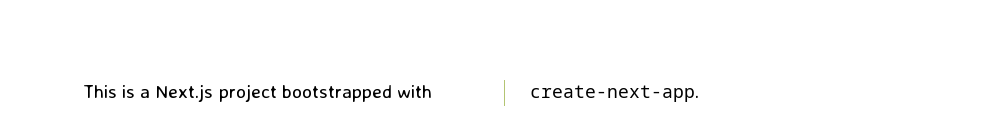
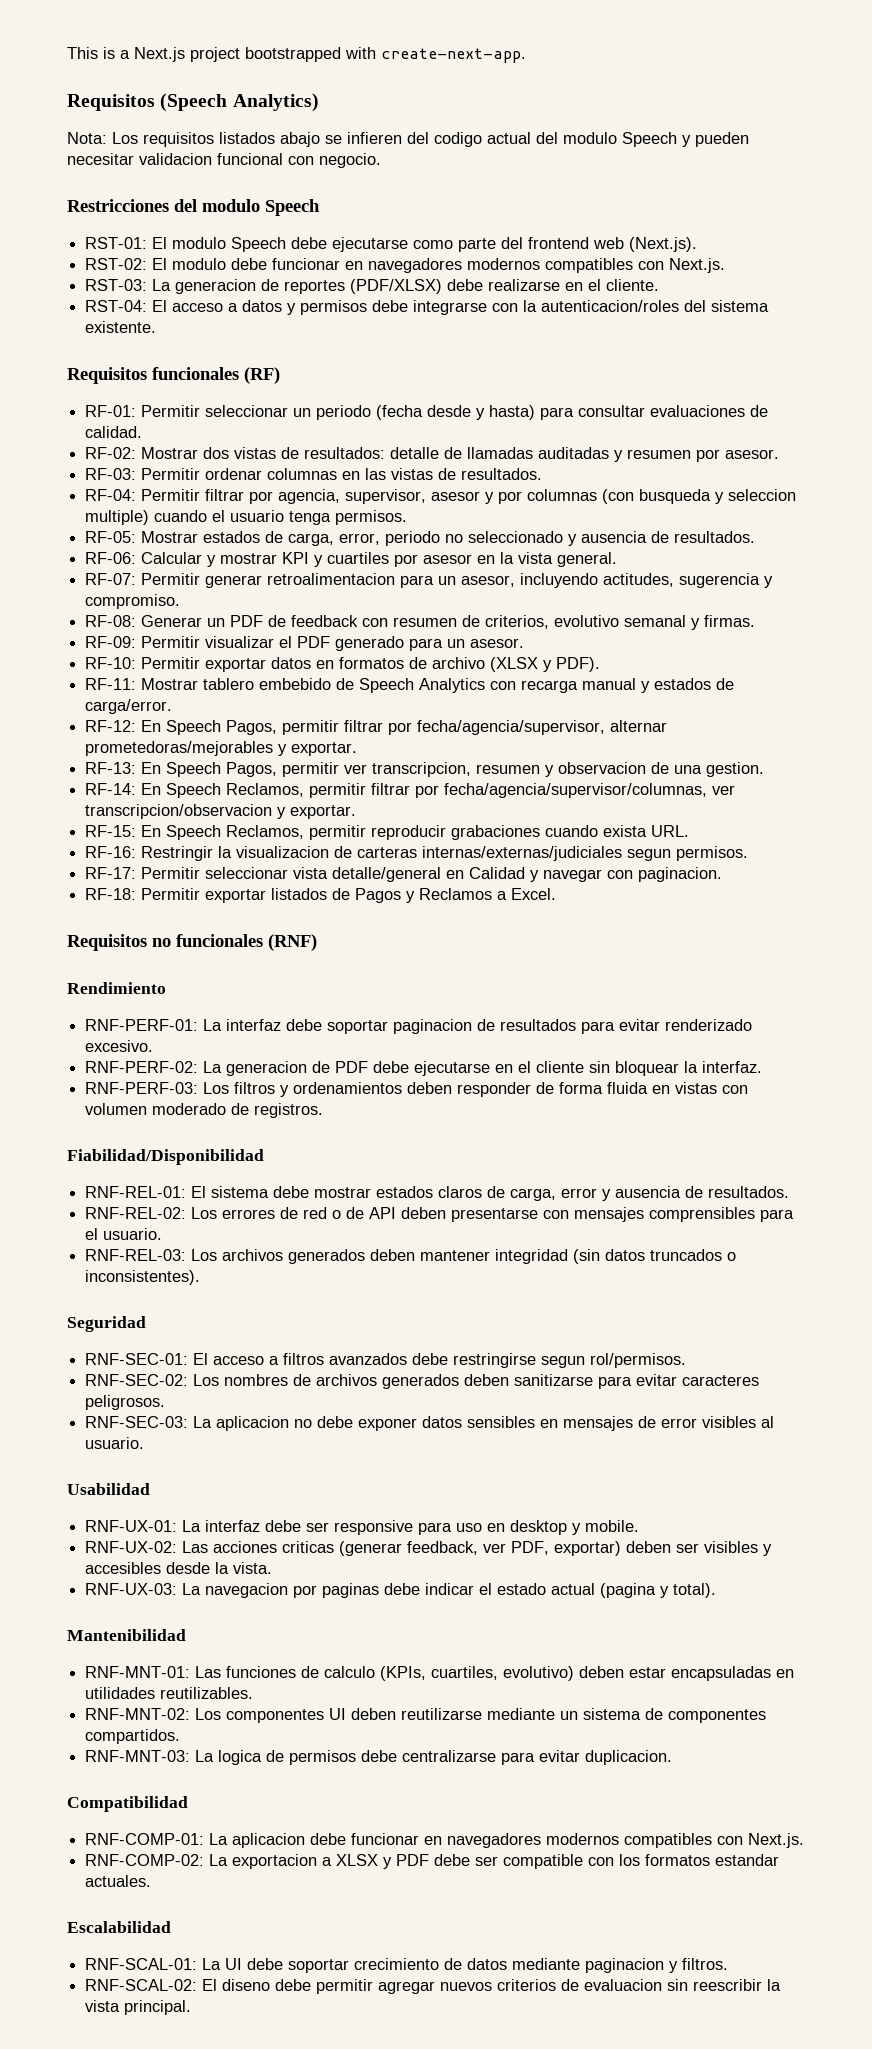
+ Requisitos (Speech Analytics)
+ Nota: Los requisitos listados abajo se infieren del codigo actual del modulo Speech y pueden necesitar validacion funcional con negocio.
+ Restricciones del modulo Speech
+ RST-01: El modulo Speech debe ejecutarse como parte del frontend web (Next.js).
+ RST-02: El modulo debe funcionar en navegadores modernos compatibles con Next.js.
+ RST-03: La generacion de reportes (PDF/XLSX) debe realizarse en el cliente.
+ RST-04: El acceso a datos y permisos debe integrarse con la autenticacion/roles del sistema existente.
+ Requisitos funcionales (RF)
+ RF-01: Permitir seleccionar un periodo (fecha desde y hasta) para consultar evaluaciones de calidad.
+ RF-02: Mostrar dos vistas de resultados: detalle de llamadas auditadas y resumen por asesor.
+ RF-03: Permitir ordenar columnas en las vistas de resultados.
+ RF-04: Permitir filtrar por agencia, supervisor, asesor y por columnas (con busqueda y seleccion multiple) cuando el usuario tenga permisos.
+ RF-05: Mostrar estados de carga, error, periodo no seleccionado y ausencia de resultados.
+ RF-06: Calcular y mostrar KPI y cuartiles por asesor en la vista general.
+ RF-07: Permitir generar retroalimentacion para un asesor, incluyendo actitudes, sugerencia y compromiso.
+ RF-08: Generar un PDF de feedback con resumen de criterios, evolutivo semanal y firmas.
+ RF-09: Permitir visualizar el PDF generado para un asesor.
+ RF-10: Permitir exportar datos en formatos de archivo (XLSX y PDF).
+ RF-11: Mostrar tablero embebido de Speech Analytics con recarga manual y estados de carga/error.
+ RF-12: En Speech Pagos, permitir filtrar por fecha/agencia/supervisor, alternar prometedoras/mejorables y exportar.
+ RF-13: En Speech Pagos, permitir ver transcripcion, resumen y observacion de una gestion.
+ RF-14: En Speech Reclamos, permitir filtrar por fecha/agencia/supervisor/columnas, ver transcripcion/observacion y exportar.
+ RF-15: En Speech Reclamos, permitir reproducir grabaciones cuando exista URL.
+ RF-16: Restringir la visualizacion de carteras internas/externas/judiciales segun permisos.
+ RF-17: Permitir seleccionar vista detalle/general en Calidad y navegar con paginacion.
+ RF-18: Permitir exportar listados de Pagos y Reclamos a Excel.
+ Requisitos no funcionales (RNF)
+ Rendimiento
+ RNF-PERF-01: La interfaz debe soportar paginacion de resultados para evitar renderizado excesivo.
+ RNF-PERF-02: La generacion de PDF debe ejecutarse en el cliente sin bloquear la interfaz.
+ RNF-PERF-03: Los filtros y ordenamientos deben responder de forma fluida en vistas con volumen moderado de registros.
+ Fiabilidad/Disponibilidad
+ RNF-REL-01: El sistema debe mostrar estados claros de carga, error y ausencia de resultados.
+ RNF-REL-02: Los errores de red o de API deben presentarse con mensajes comprensibles para el usuario.
+ RNF-REL-03: Los archivos generados deben mantener integridad (sin datos truncados o inconsistentes).
+ Seguridad
+ RNF-SEC-01: El acceso a filtros avanzados debe restringirse segun rol/permisos.
+ RNF-SEC-02: Los nombres de archivos generados deben sanitizarse para evitar caracteres peligrosos.
+ RNF-SEC-03: La aplicacion no debe exponer datos sensibles en mensajes de error visibles al usuario.
+ Usabilidad
+ RNF-UX-01: La interfaz debe ser responsive para uso en desktop y mobile.
+ RNF-UX-02: Las acciones criticas (generar feedback, ver PDF, exportar) deben ser visibles y accesibles desde la vista.
+ RNF-UX-03: La navegacion por paginas debe indicar el estado actual (pagina y total).
+ Mantenibilidad
+ RNF-MNT-01: Las funciones de calculo (KPIs, cuartiles, evolutivo) deben estar encapsuladas en utilidades reutilizables.
+ RNF-MNT-02: Los componentes UI deben reutilizarse mediante un sistema de componentes compartidos.
+ RNF-MNT-03: La logica de permisos debe centralizarse para evitar duplicacion.
+ Compatibilidad
+ RNF-COMP-01: La aplicacion debe funcionar en navegadores modernos compatibles con Next.js.
+ RNF-COMP-02: La exportacion a XLSX y PDF debe ser compatible con los formatos estandar actuales.
+ Escalabilidad
+ RNF-SCAL-01: La UI debe soportar crecimiento de datos mediante paginacion y filtros.
+ RNF-SCAL-02: El diseno debe permitir agregar nuevos criterios de evaluacion sin reescribir la vista principal.

